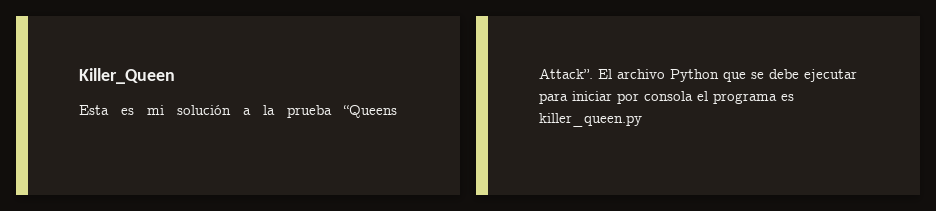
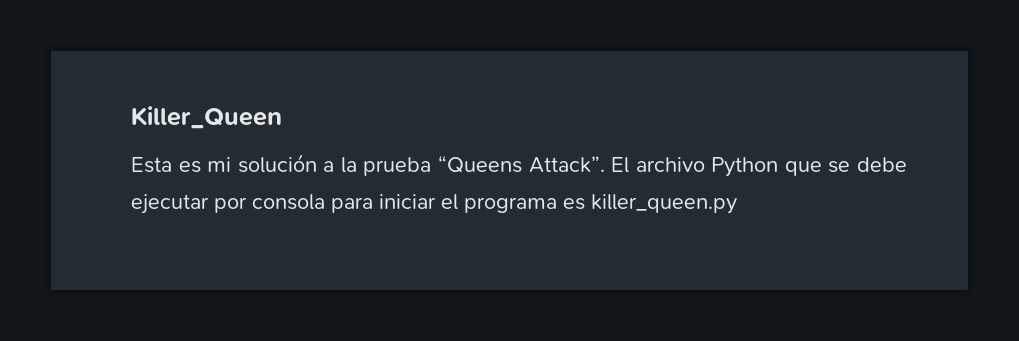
- El archivo Python que se debe ejecutar para iniciar por consola el programa es killer_queen.py
+ El archivo Python que se debe ejecutar por consola para iniciar el programa es killer_queen.py

